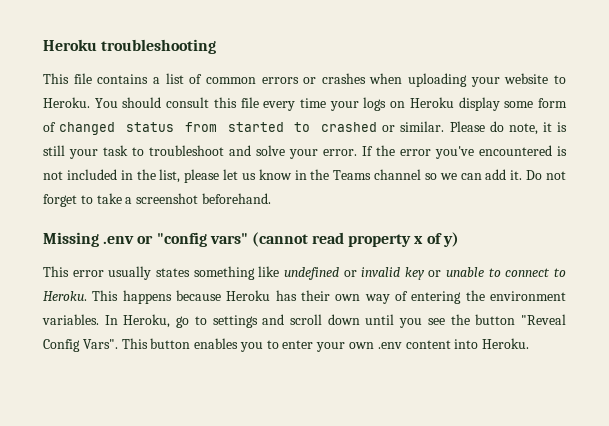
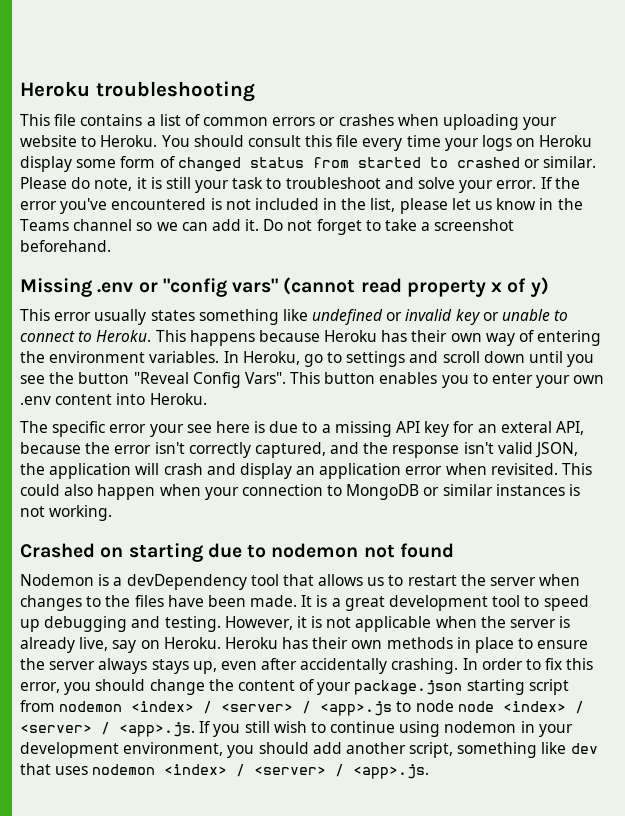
+ The specific error your see here is due to a missing API key for an exteral API, because the error isn't correctly captured, and the response isn't valid JSON, the application will crash and display an application error when revisited. This could also happen when your connection to MongoDB or similar instances is not working.
+ Crashed on starting due to nodemon not found
+ Nodemon is a devDependency tool that allows us to restart the server when changes to the files have been made. It is a great development tool to speed up debugging and testing. However, it is not applicable when the server is already live, say on Heroku. Heroku has their own methods in place to ensure the server always stays up, even after accidentally crashing. In order to fix this error, you should change the content of your package.json starting script from nodemon <index> / <server> / <app>.js to node node <index> / <server> / <app>.js. If you still wish to continue using nodemon in your development environment, you should add another script, something like dev that uses nodemon <index> / <server> / <app>.js.

